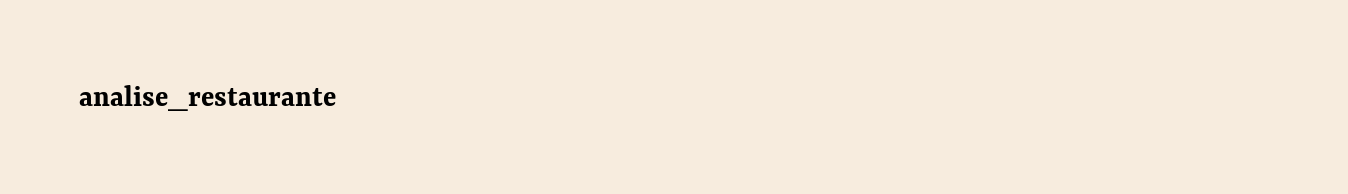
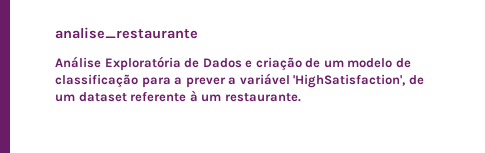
+ Análise Exploratória de Dados e criação de um modelo de classificação para a prever a variável 'HighSatisfaction', de um dataset referente à um restaurante.

